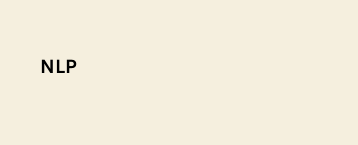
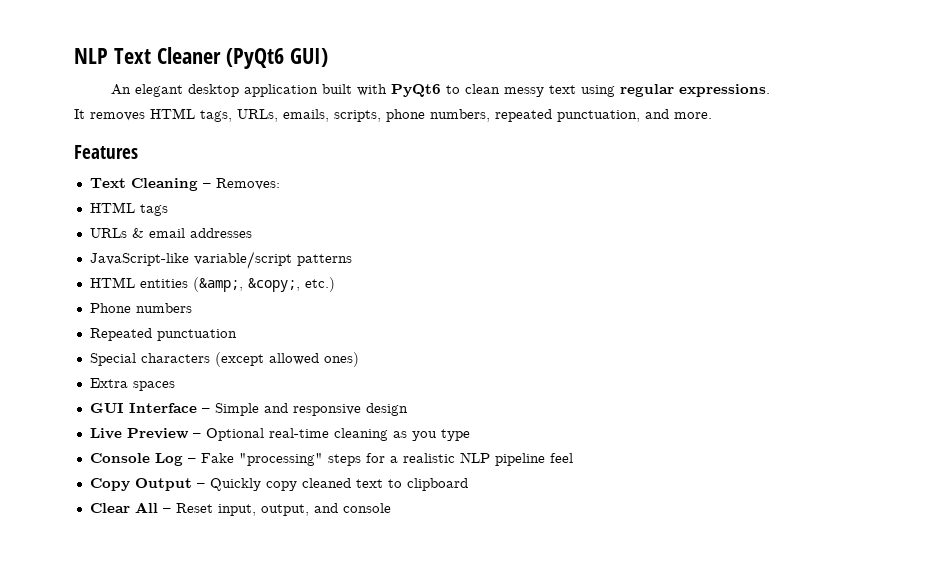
- NLP
+ NLP Text Cleaner (PyQt6 GUI)
+ An elegant desktop application built with PyQt6 to clean messy text using regular expressions.
+ It removes HTML tags, URLs, emails, scripts, phone numbers, repeated punctuation, and more.
+ Features
+ Text Cleaning – Removes:
+ HTML tags
+ URLs & email addresses
+ JavaScript-like variable/script patterns
+ HTML entities (&amp;, &copy;, etc.)
+ Phone numbers
+ Repeated punctuation
+ Special characters (except allowed ones)
+ Extra spaces
+ GUI Interface – Simple and responsive design
+ Live Preview – Optional real-time cleaning as you type
+ Console Log – Fake "processing" steps for a realistic NLP pipeline feel
+ Copy Output – Quickly copy cleaned text to clipboard
+ Clear All – Reset input, output, and console

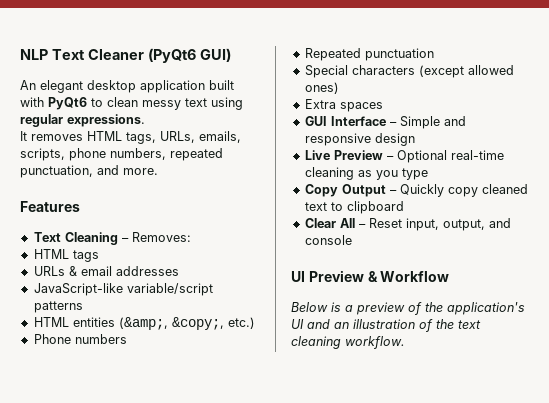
- Console Log – Fake "processing" steps for a realistic NLP pipeline feel
+ UI Preview & Workflow
+ Below is a preview of the application's UI and an illustration of the text cleaning workflow.

